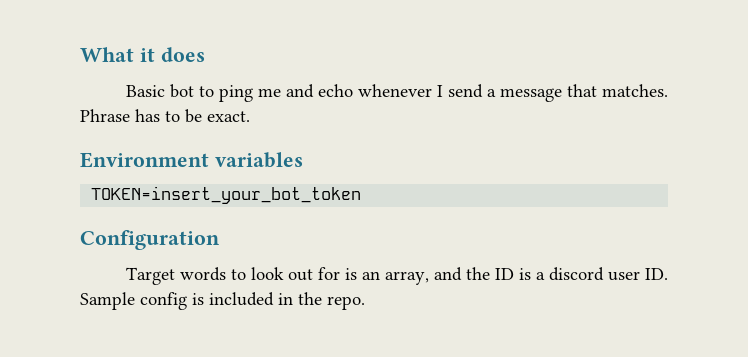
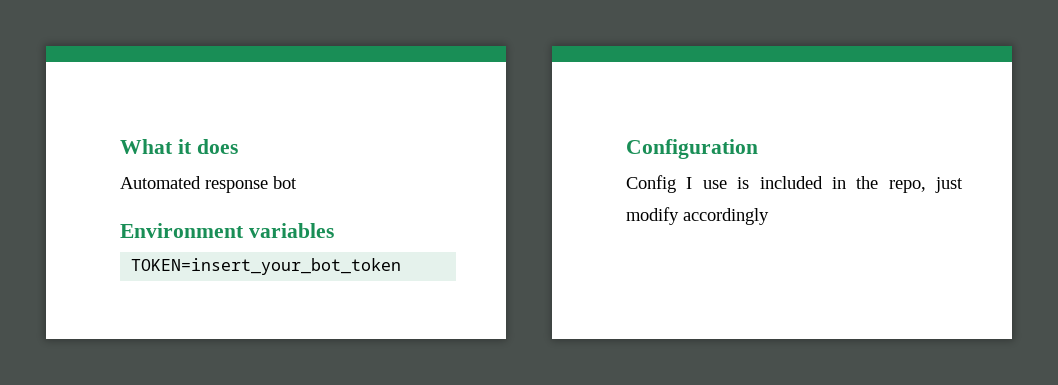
- Basic bot to ping me and echo whenever I send a message that matches. Phrase has to be exact.
+ Automated response bot
  Environment variables
  TOKEN=insert_your_bot_token
  Configuration
- Target words to look out for is an array, and the ID is a discord user ID. Sample config is included in the repo.
+ Config I use is included in the repo, just modify accordingly

